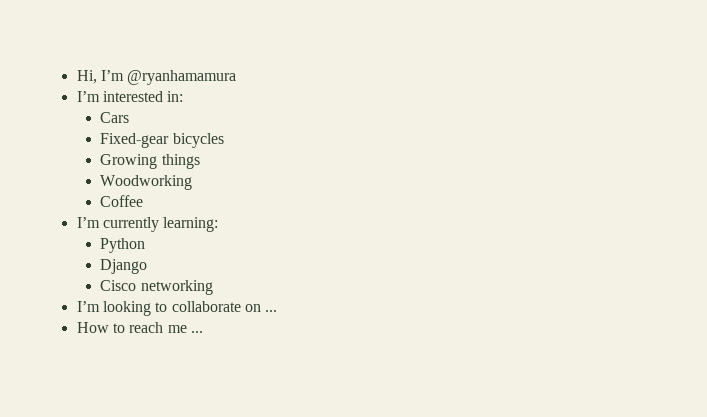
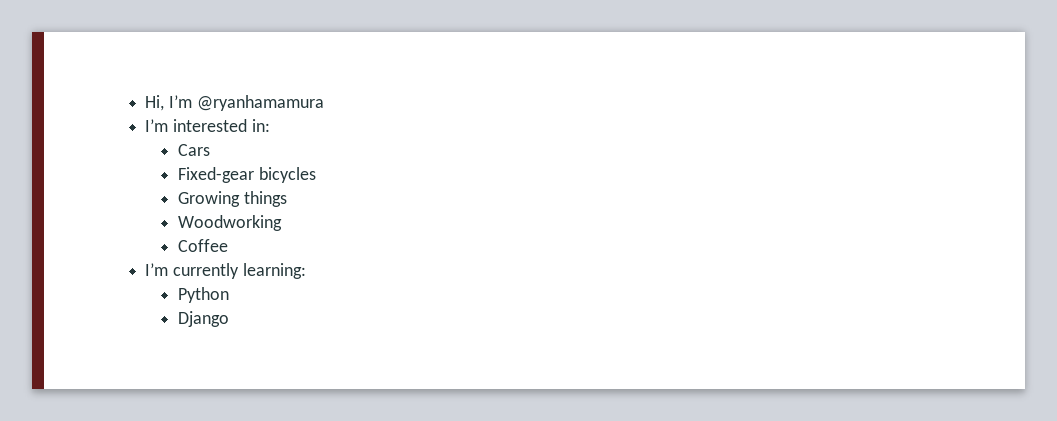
- Cisco networking
- I’m looking to collaborate on ...
- How to reach me ...

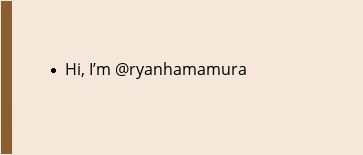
- I’m interested in:
- Cars
- Fixed-gear bicycles
- Growing things
- Woodworking
- Coffee
- I’m currently learning:
- Python
- Django

